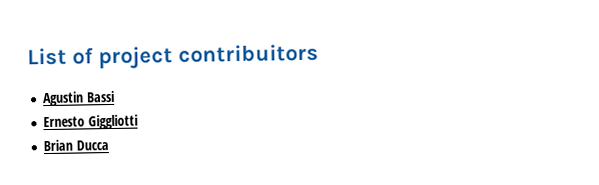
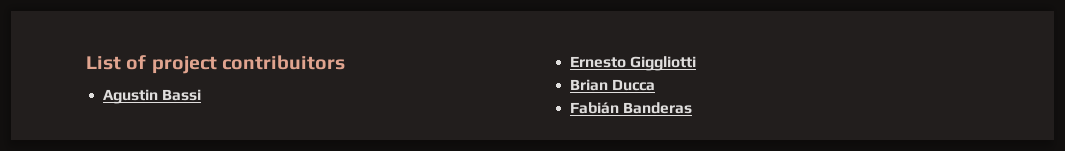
+ Fabián Banderas

